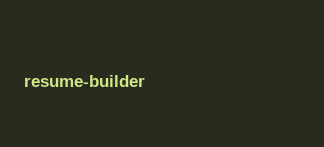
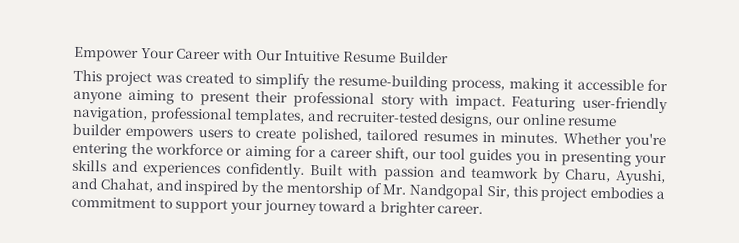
- resume-builder
+ Empower Your Career with Our Intuitive Resume Builder
+ This project was created to simplify the resume-building process, making it accessible for anyone aiming to present their professional story with impact. Featuring user-friendly navigation, professional templates, and recruiter-tested designs, our online resume builder empowers users to create polished, tailored resumes in minutes. Whether you're entering the workforce or aiming for a career shift, our tool guides you in presenting your skills and experiences confidently. Built with passion and teamwork by Charu, Ayushi, and Chahat, and inspired by the mentorship of Mr. Nandgopal Sir, this project embodies a commitment to support your journey toward a brighter career.

